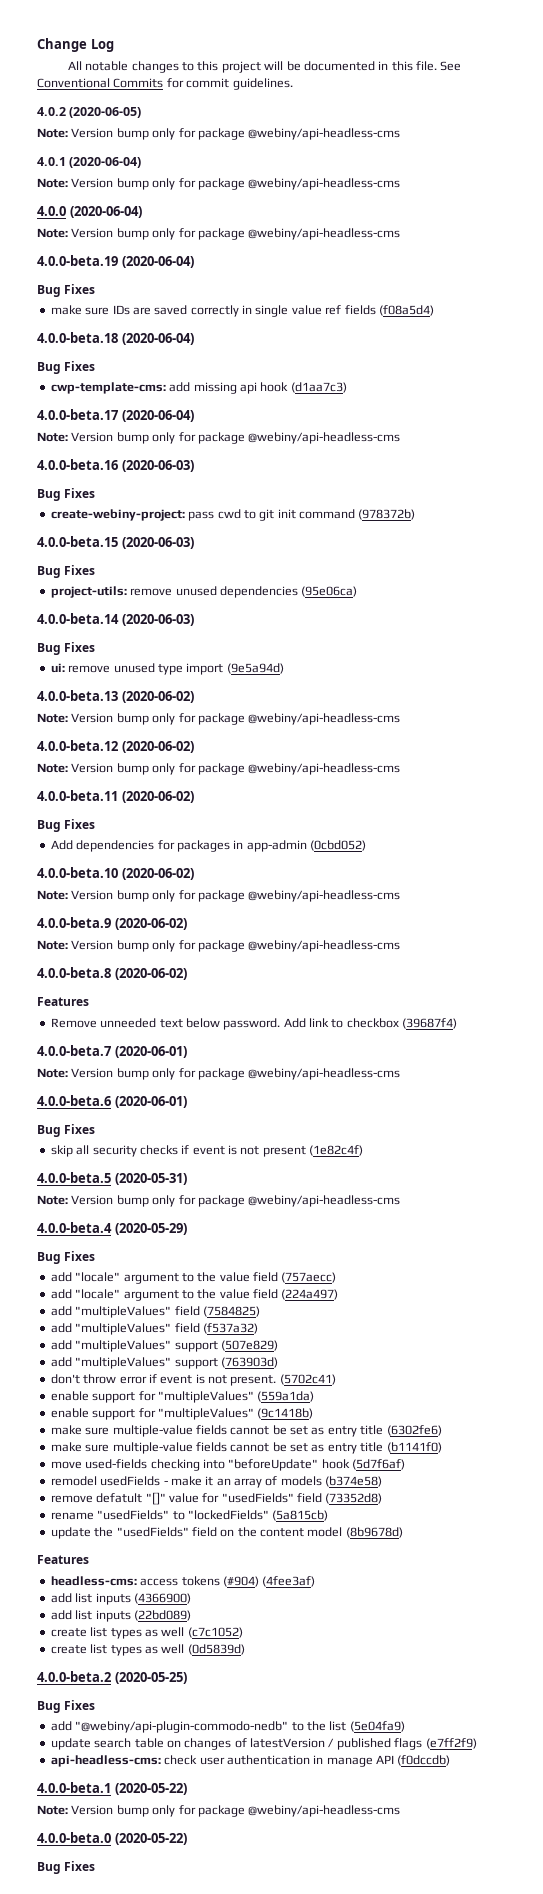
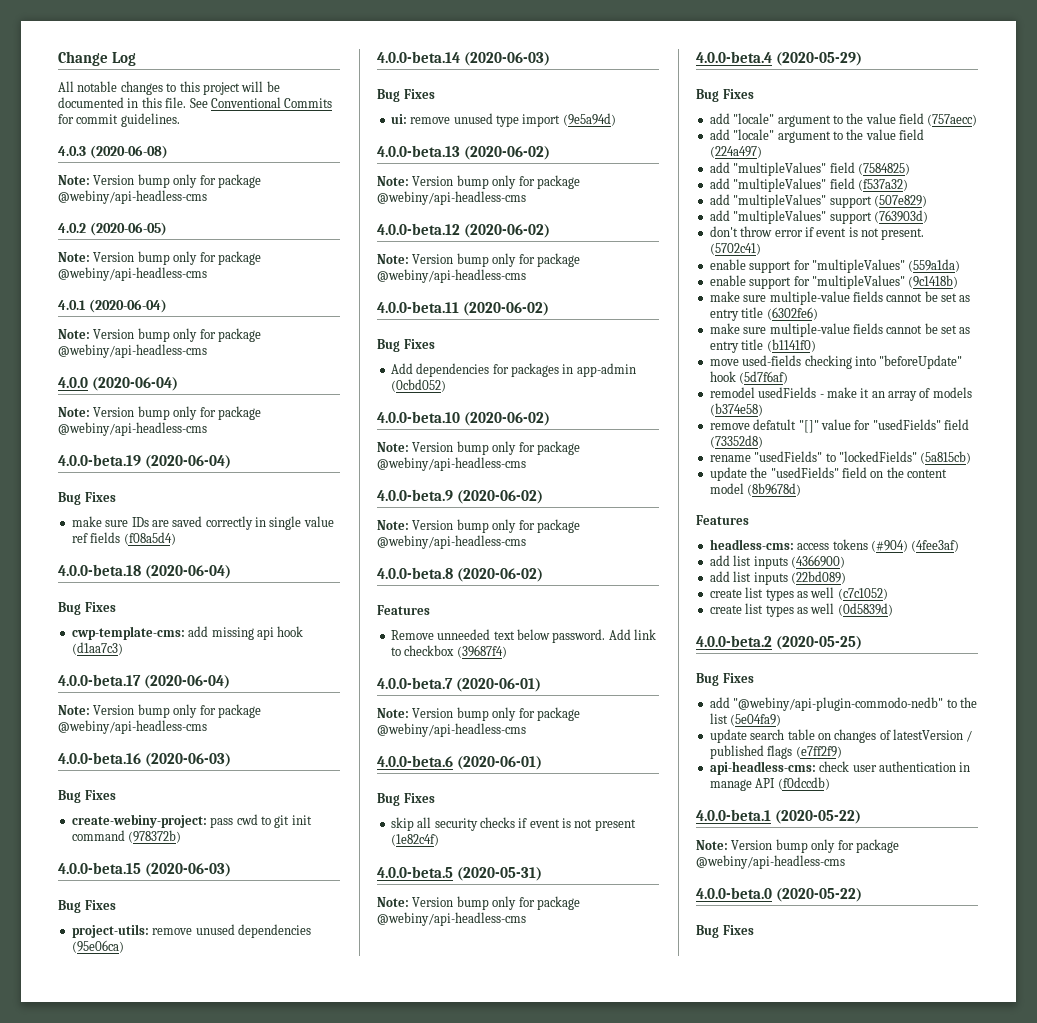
+ 4.0.3 (2020-06-08)
+ Note: Version bump only for package @webiny/api-headless-cms

